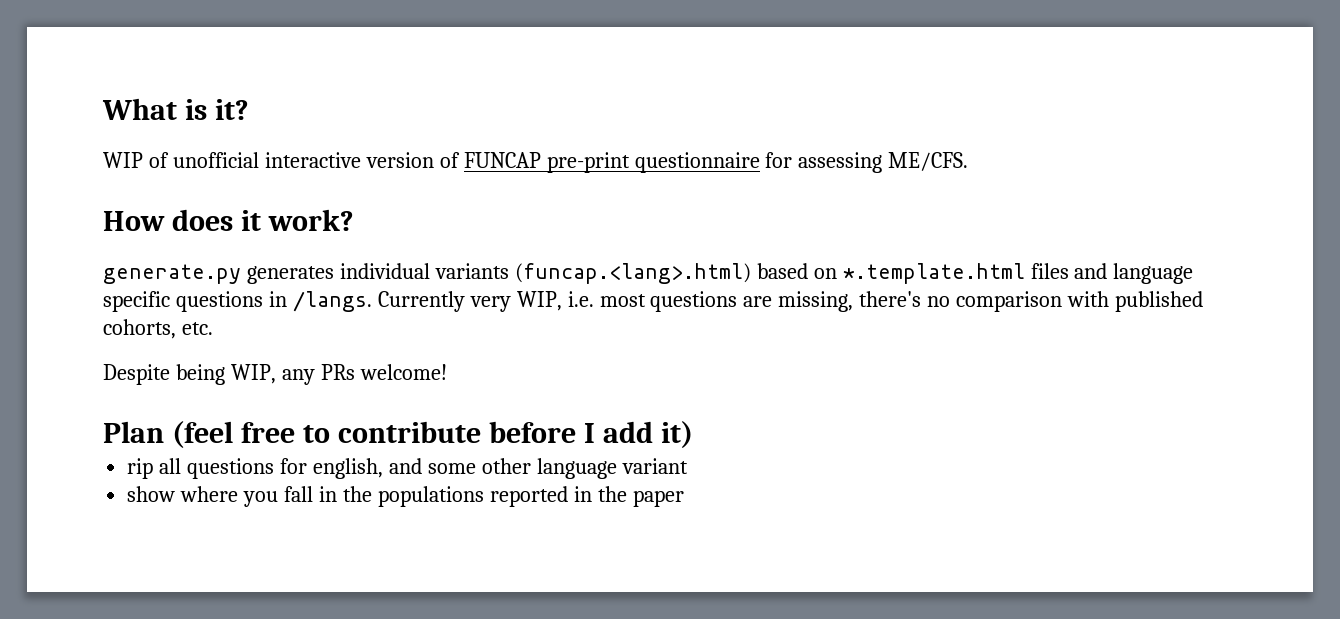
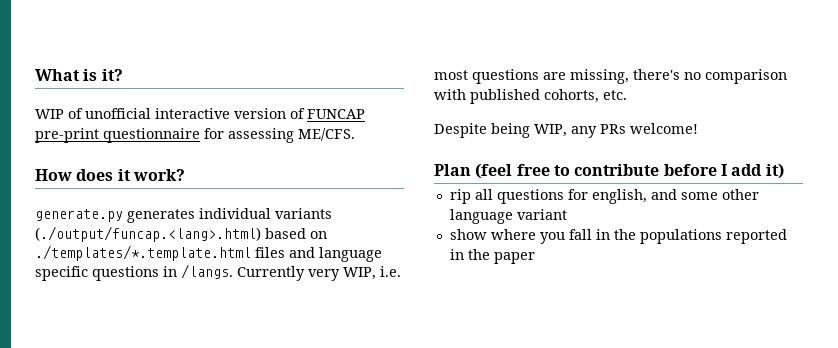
- generate.py generates individual variants (funcap.<lang>.html) based on *.template.html files and language specific questions in /langs.
+ generate.py generates individual variants (./output/funcap.<lang>.html) based on ./templates/*.template.html files and language specific questions in /langs.

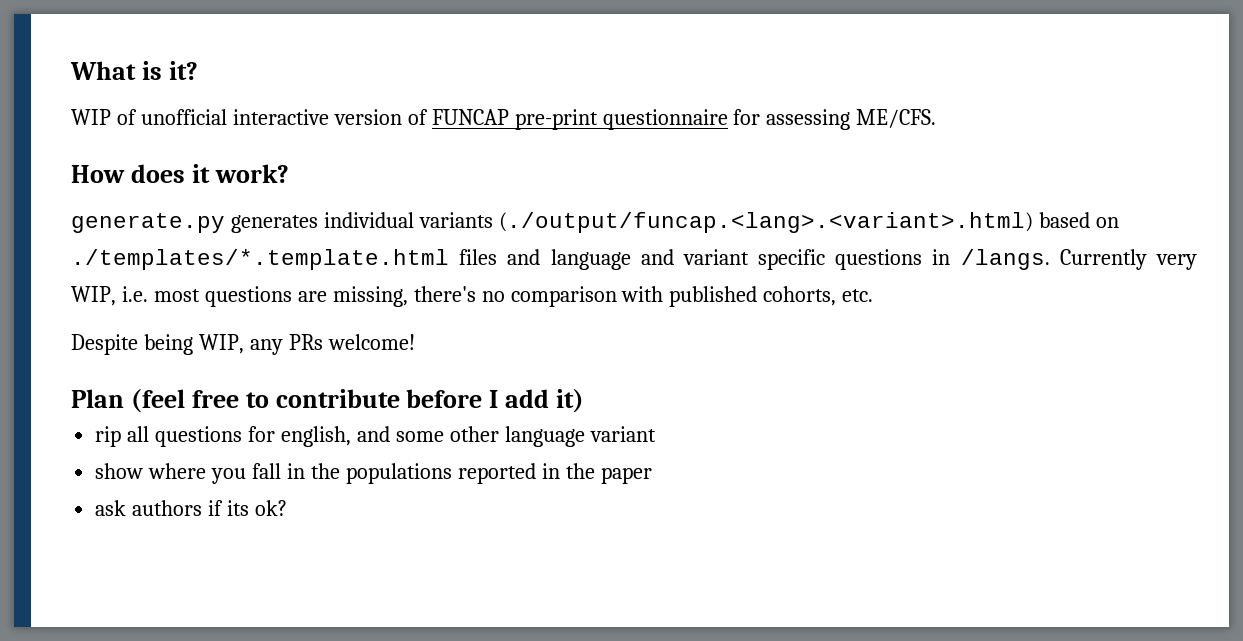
- generate.py generates individual variants (./output/funcap.<lang>.html) based on ./templates/*.template.html files and language specific questions in /langs.
+ generate.py generates individual variants (./output/funcap.<lang>.<variant>.html) based on ./templates/*.template.html files and language and variant specific questions in /langs.
+ ask authors if its ok?

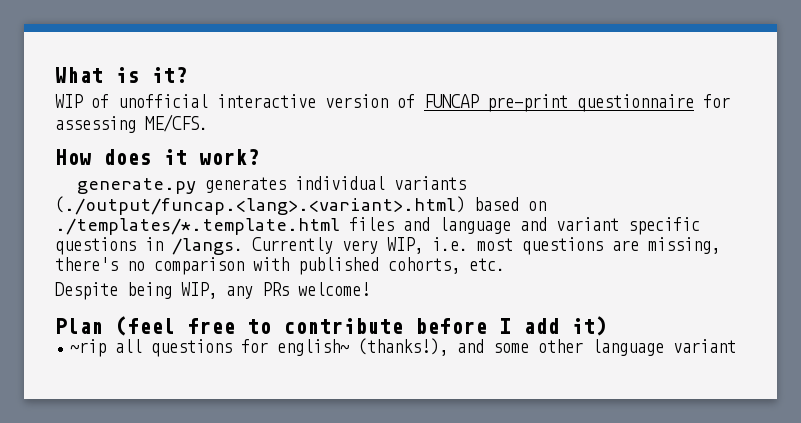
- rip all questions for english, and some other language variant
+ ~rip all questions for english~ (thanks!), and some other language variant
- show where you fall in the populations reported in the paper
- ask authors if its ok?

